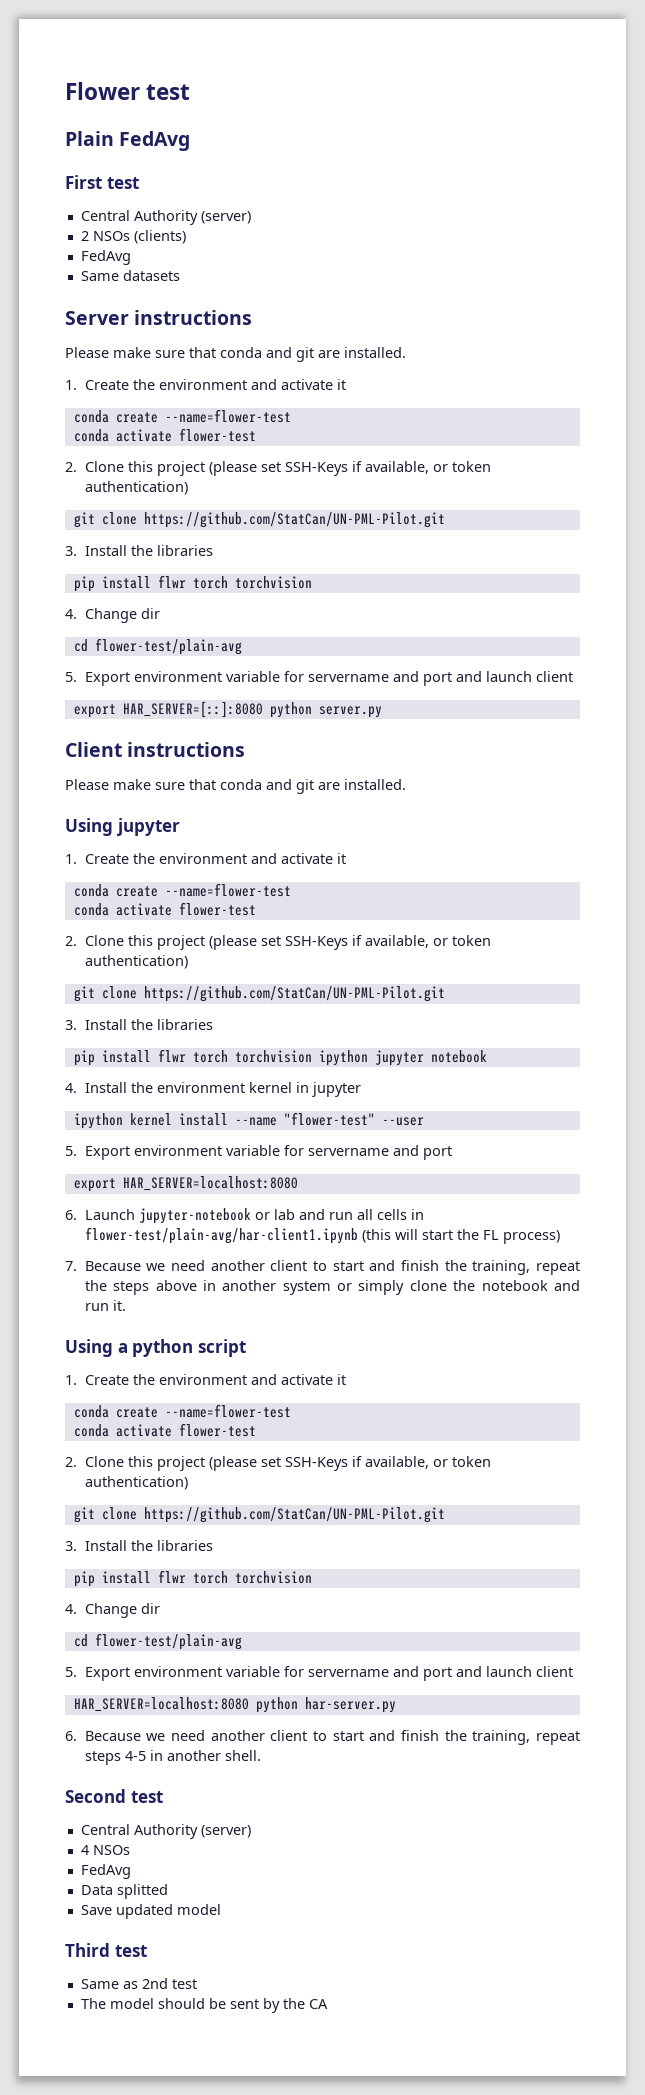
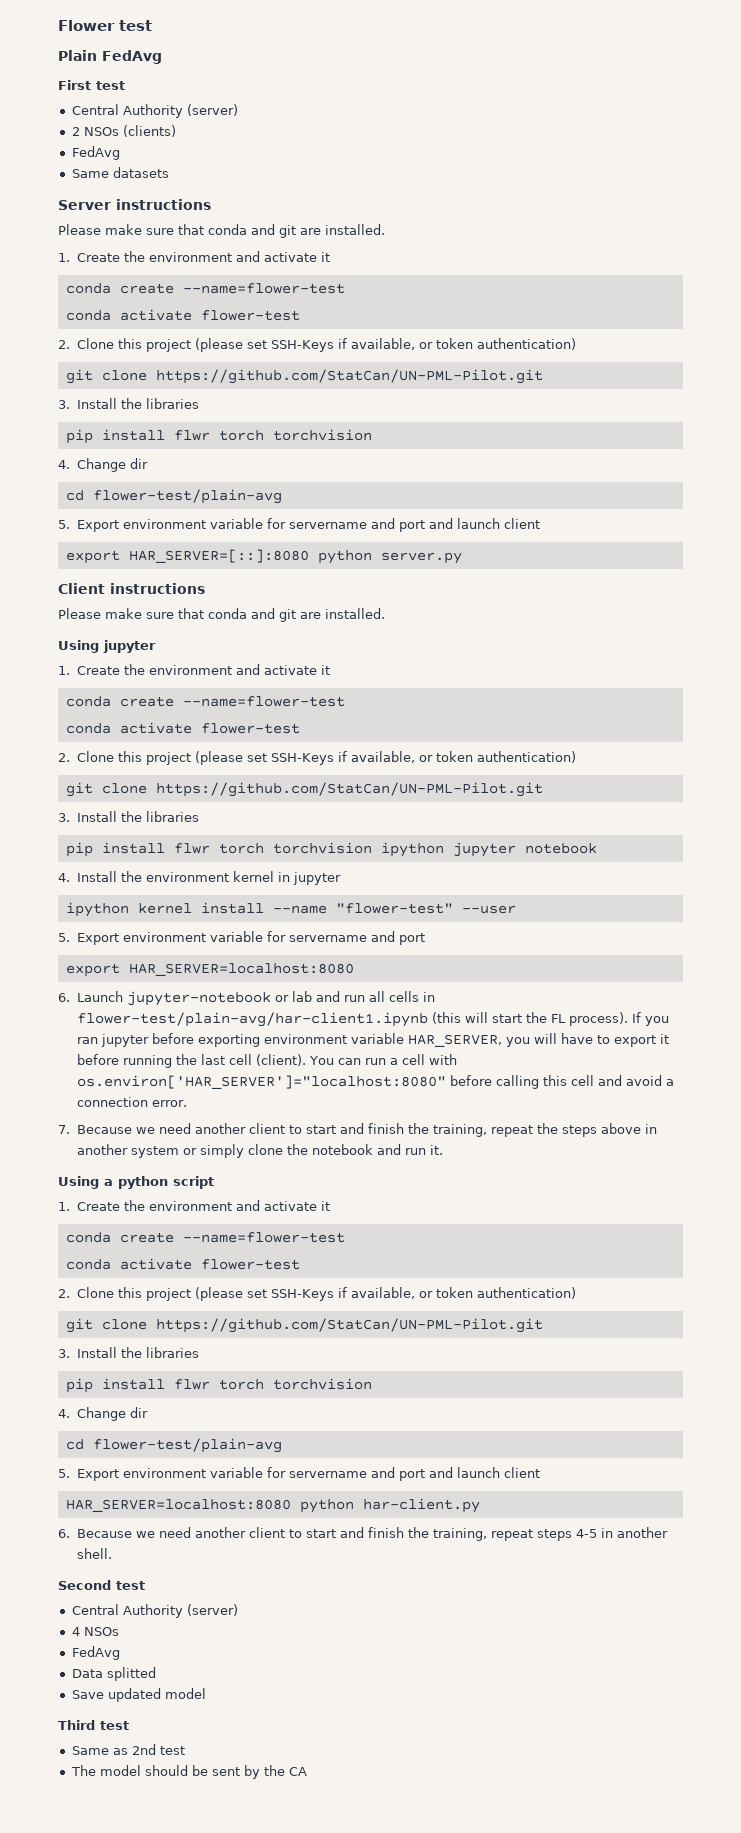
- 6. Launch jupyter-notebook or lab and run all cells in flower-test/plain-avg/har-client1.ipynb (this will start the FL process)
+ 6. Launch jupyter-notebook or lab and run all cells in flower-test/plain-avg/har-client1.ipynb (this will start the FL process). If you ran jupyter before exporting environment variable HAR_SERVER, you will have to export it before running the last cell (client). You can run a cell with os.environ['HAR_SERVER']="localhost:8080" before calling this cell and avoid a connection error.
- HAR_SERVER=localhost:8080 python har-server.py
+ HAR_SERVER=localhost:8080 python har-client.py

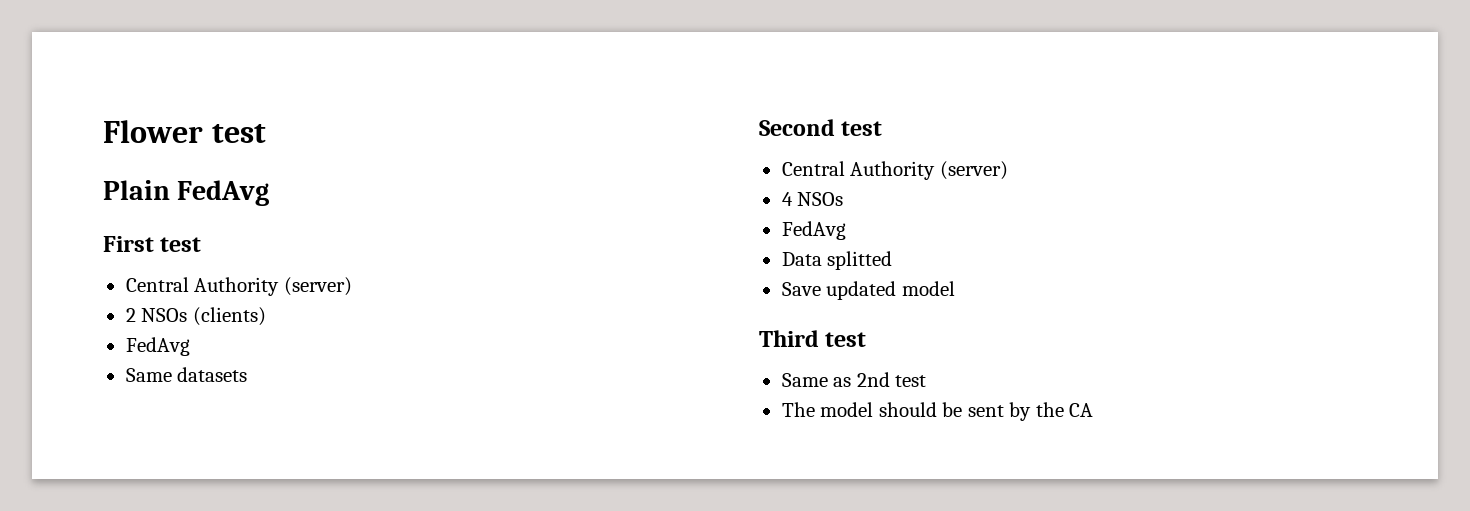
- Server instructions
- Please make sure that conda and git are installed.
- 1. Create the environment and activate it
- conda create --name=flower-test
- conda activate flower-test
- 2. Clone this project (please set SSH-Keys if available, or token authentication)
- git clone https://github.com/StatCan/UN-PML-Pilot.git
- 3. Install the libraries
- pip install flwr torch torchvision
- 4. Change dir
- cd flower-test/plain-avg
- 5. Export environment variable for servername and port and launch client
- export HAR_SERVER=[::]:8080 python server.py
- Client instructions
- Please make sure that conda and git are installed.
- Using jupyter
- 1. Create the environment and activate it
- conda create --name=flower-test
- conda activate flower-test
- 2. Clone this project (please set SSH-Keys if available, or token authentication)
- git clone https://github.com/StatCan/UN-PML-Pilot.git
- 3. Install the libraries
- pip install flwr torch torchvision ipython jupyter notebook
- 4. Install the environment kernel in jupyter
- ipython kernel install --name "flower-test" --user
- 5. Export environment variable for servername and port
- export HAR_SERVER=localhost:8080
- 6. Launch jupyter-notebook or lab and run all cells in flower-test/plain-avg/har-client1.ipynb (this will start the FL process). If you ran jupyter before exporting environment variable HAR_SERVER, you will have to export it before running the last cell (client). You can run a cell with os.environ['HAR_SERVER']="localhost:8080" before calling this cell and avoid a connection error.
- 7. Because we need another client to start and finish the training, repeat the steps above in another system or simply clone the notebook and run it.
- Using a python script
- 1. Create the environment and activate it
- conda create --name=flower-test
- conda activate flower-test
- 2. Clone this project (please set SSH-Keys if available, or token authentication)
- git clone https://github.com/StatCan/UN-PML-Pilot.git
- 3. Install the libraries
- pip install flwr torch torchvision
- 4. Change dir
- cd flower-test/plain-avg
- 5. Export environment variable for servername and port and launch client
- HAR_SERVER=localhost:8080 python har-client.py
- 6. Because we need another client to start and finish the training, repeat steps 4-5 in another shell.

